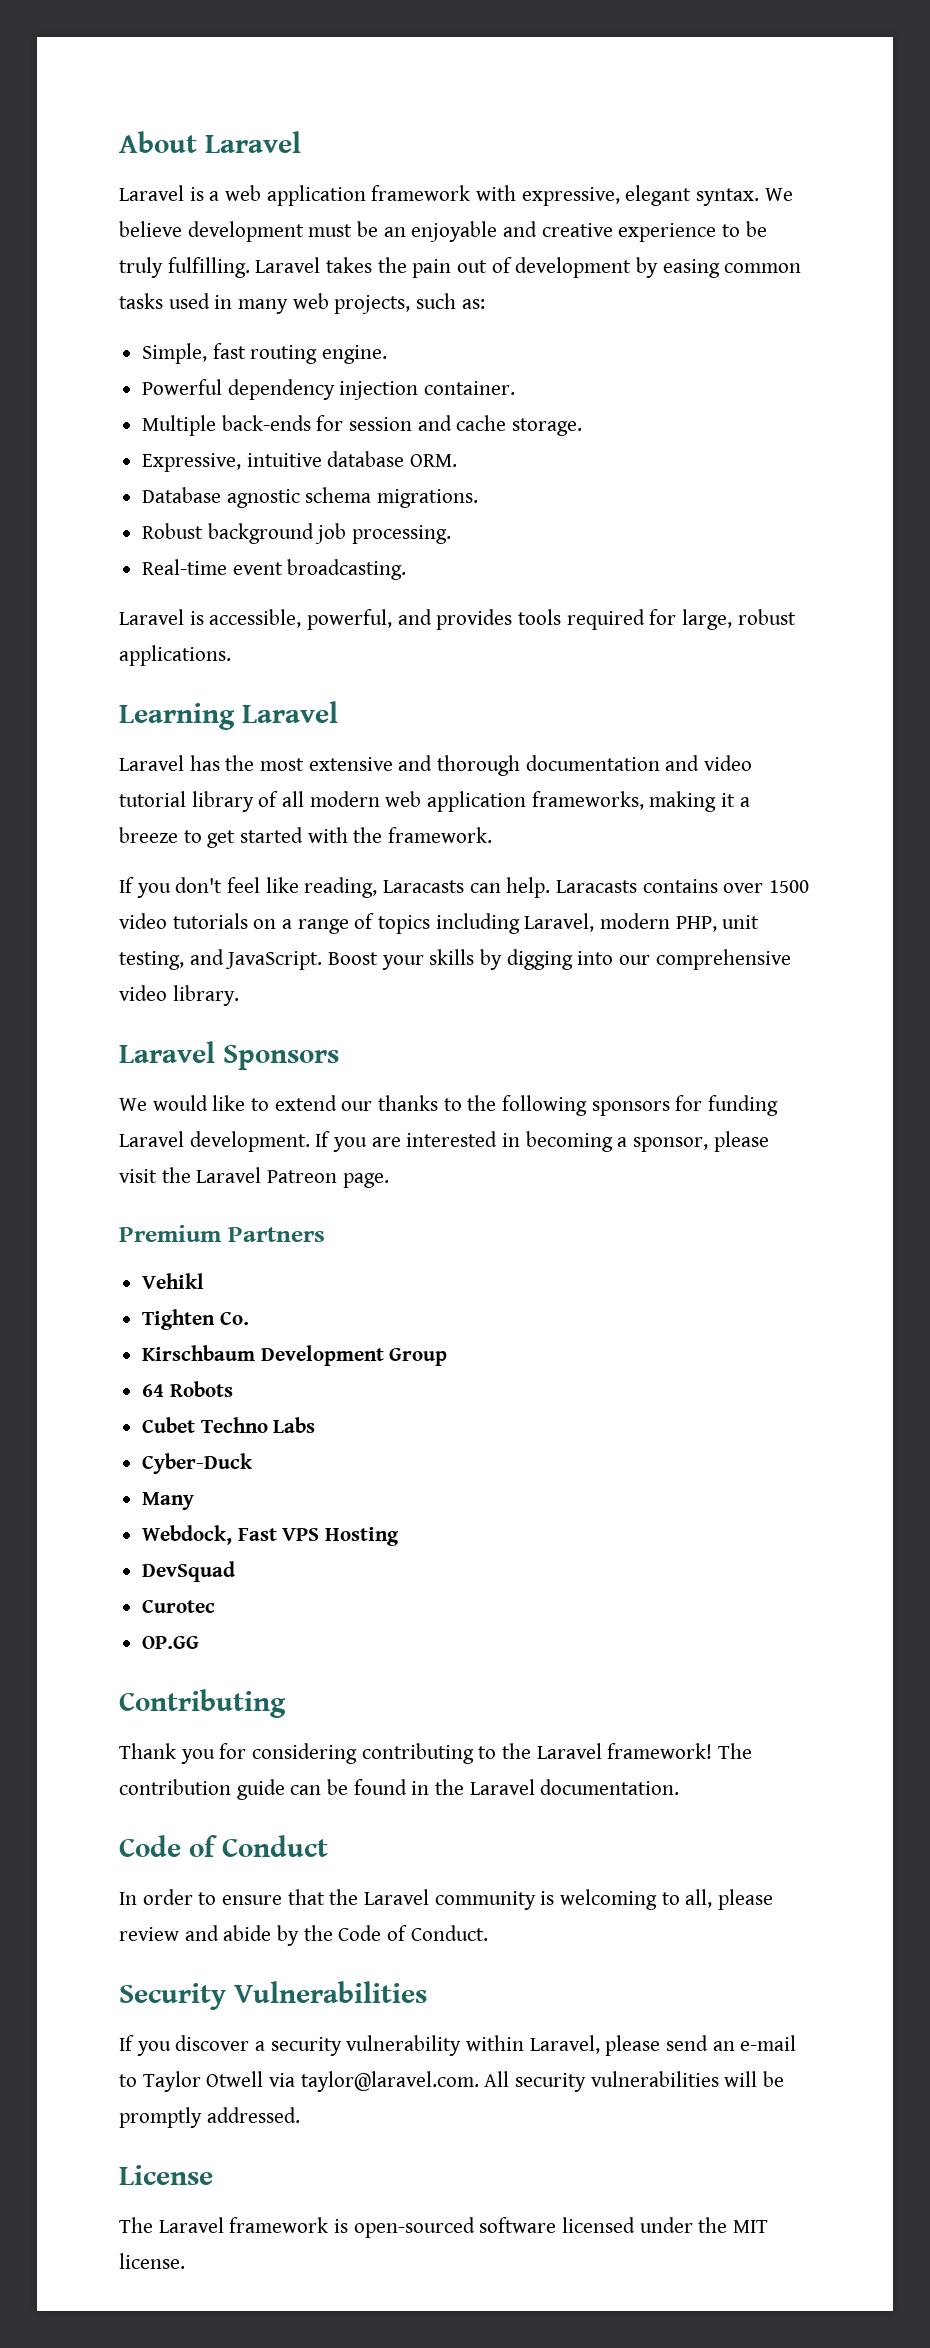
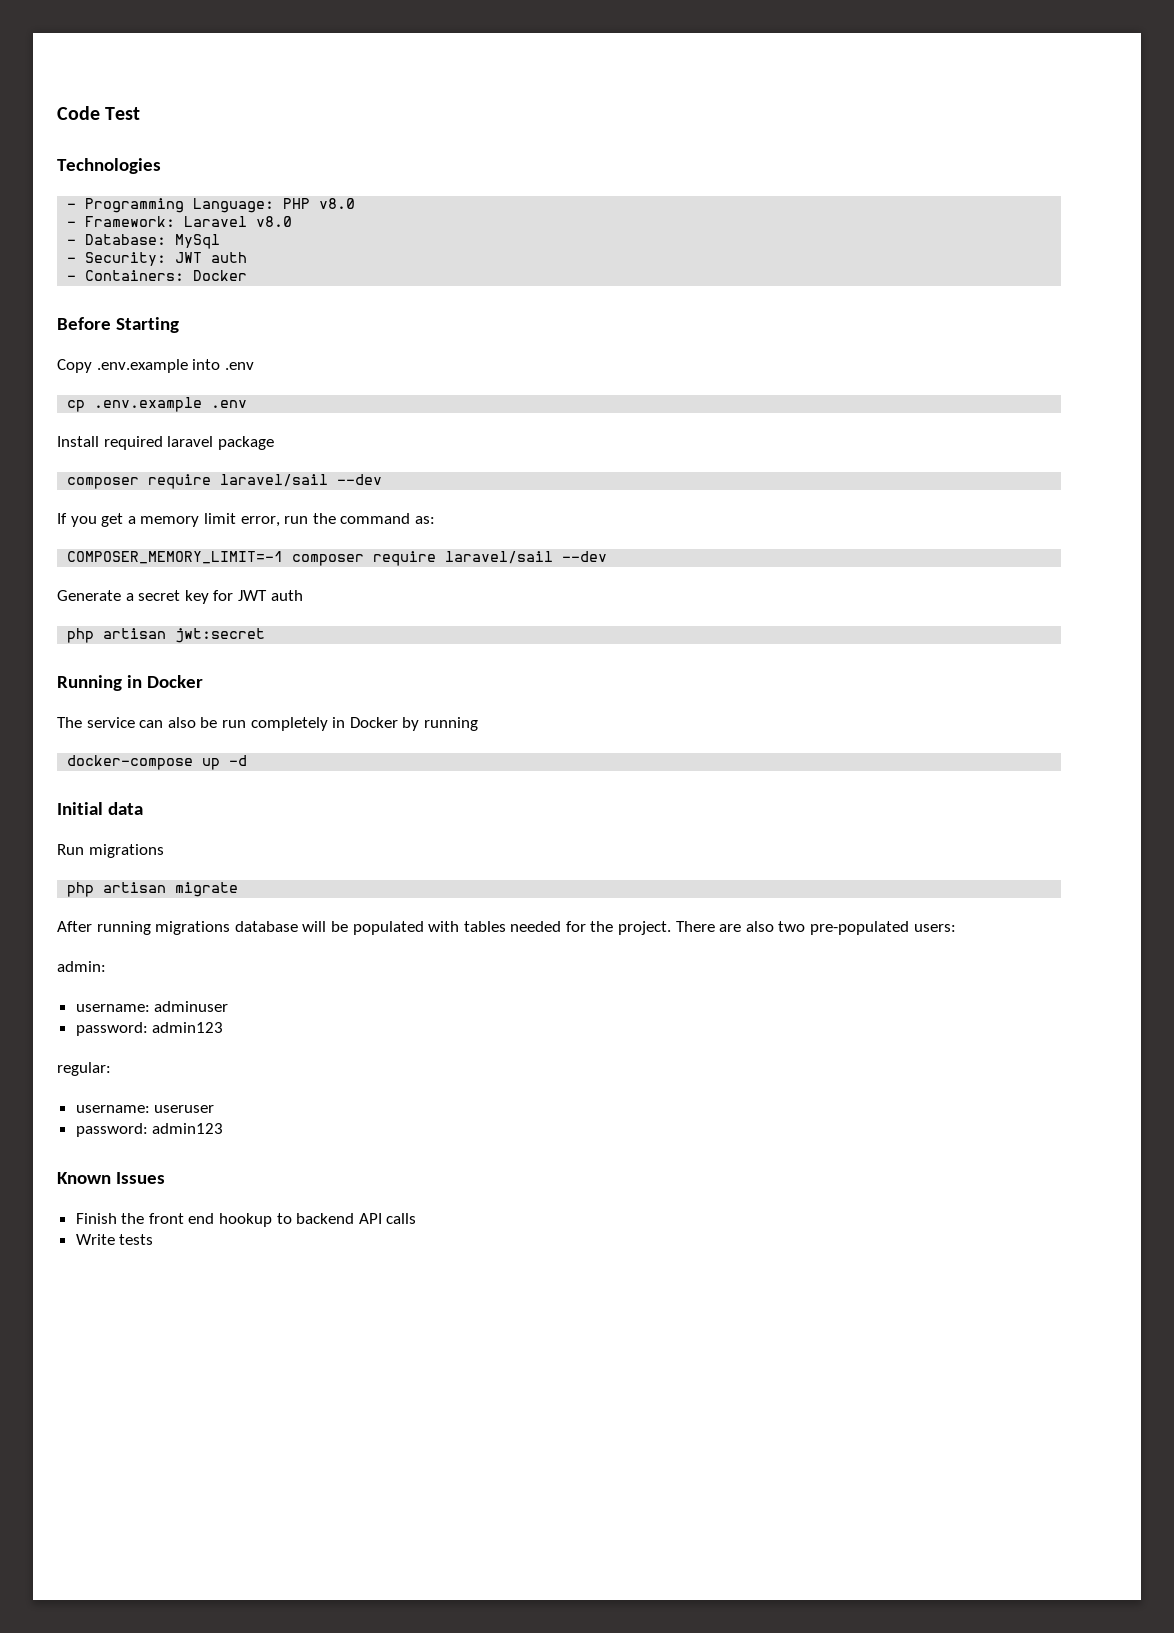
- About Laravel
- Laravel is a web application framework with expressive, elegant syntax. We believe development must be an enjoyable and creative experience to be truly fulfilling. Laravel takes the pain out of development by easing common tasks used in many web projects, such as:
- Simple, fast routing engine.
- Powerful dependency injection container.
- Multiple back-ends for session and cache storage.
- Expressive, intuitive database ORM.
- Database agnostic schema migrations.
- Robust background job processing.
- Real-time event broadcasting.
- Laravel is accessible, powerful, and provides tools required for large, robust applications.
- Learning Laravel
- Laravel has the most extensive and thorough documentation and video tutorial library of all modern web application frameworks, making it a breeze to get started with the framework.
- If you don't feel like reading, Laracasts can help. Laracasts contains over 1500 video tutorials on a range of topics including Laravel, modern PHP, unit testing, and JavaScript. Boost your skills by digging into our comprehensive video library.
- Laravel Sponsors
- We would like to extend our thanks to the following sponsors for funding Laravel development. If you are interested in becoming a sponsor, please visit the Laravel Patreon page.
- Premium Partners
- Vehikl
- Tighten Co.
- Kirschbaum Development Group
- 64 Robots
- Cubet Techno Labs
- Cyber-Duck
- Many
- Webdock, Fast VPS Hosting
- DevSquad
- Curotec
- OP.GG
- Contributing
- Thank you for considering contributing to the Laravel framework! The contribution guide can be found in the Laravel documentation.
- Code of Conduct
- In order to ensure that the Laravel community is welcoming to all, please review and abide by the Code of Conduct.
- Security Vulnerabilities
- If you discover a security vulnerability within Laravel, please send an e-mail to Taylor Otwell via taylor@laravel.com. All security vulnerabilities will be promptly addressed.
- License
- The Laravel framework is open-sourced software licensed under the MIT license.
+ Code Test
+ Technologies
+ - Programming Language: PHP v8.0
+ - Framework: Laravel v8.0
+ - Database: MySql
+ - Security: JWT auth
+ - Containers: Docker
+ Before Starting
+ Copy .env.example into .env
+ cp .env.example .env
+ Install required laravel package
+ composer require laravel/sail --dev
+ If you get a memory limit error, run the command as:
+ COMPOSER_MEMORY_LIMIT=-1 composer require laravel/sail --dev
+ Generate a secret key for JWT auth
+ php artisan jwt:secret
+ Running in Docker
+ The service can also be run completely in Docker by running
+ docker-compose up -d
+ Initial data
+ Run migrations
+ php artisan migrate
+ After running migrations database will be populated with tables needed for the project. There are also two pre-populated users:
+ admin:
+ username: adminuser
+ password: admin123
+ regular:
+ username: useruser
+ password: admin123
+ Known Issues
+ Finish the front end hookup to backend API calls
+ Write tests

